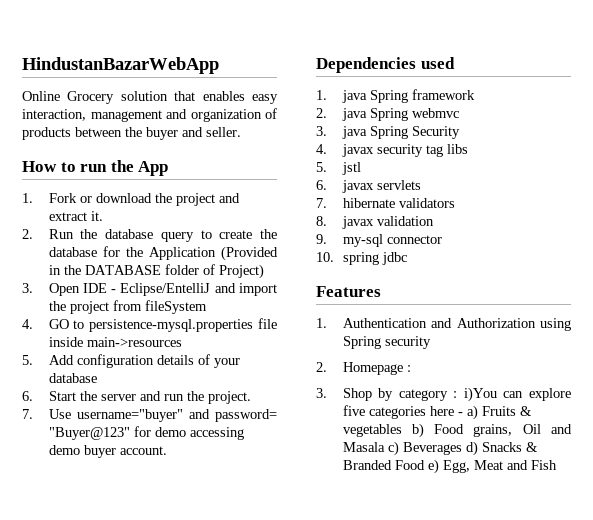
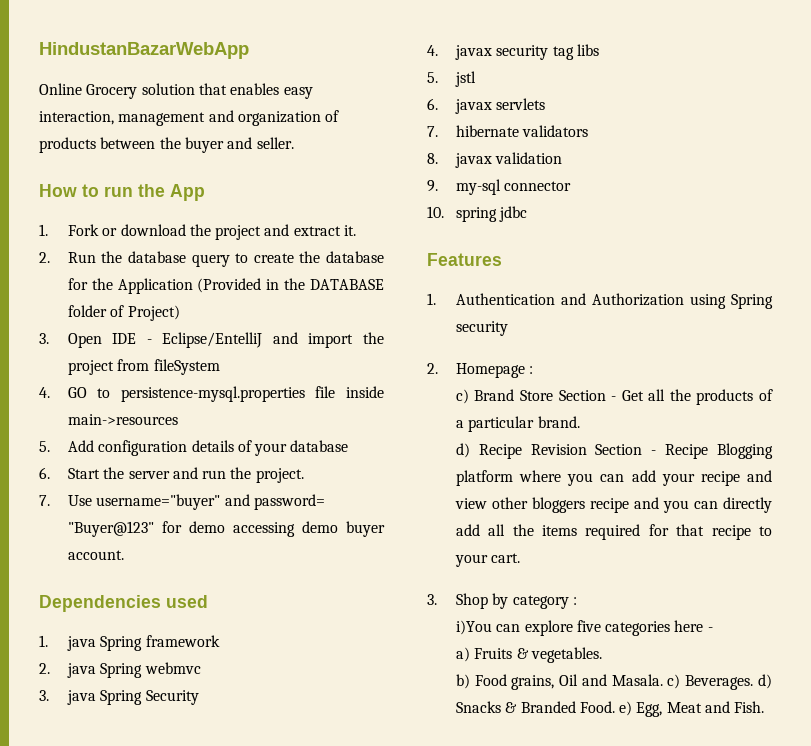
+ c) Brand Store Section - Get all the products of a particular brand.
+ d) Recipe Revision Section - Recipe Blogging platform where you can add your recipe and view other bloggers recipe and you can directly add all the items required for that recipe to your cart.
- 3. Shop by category : i)You can explore five categories here - a) Fruits & vegetables b) Food grains, Oil and Masala c) Beverages d) Snacks & Branded Food e) Egg, Meat and Fish
+ 3. Shop by category :
+ i)You can explore five categories here -
+ a) Fruits & vegetables.
+ b) Food grains, Oil and Masala. c) Beverages. d) Snacks & Branded Food. e) Egg, Meat and Fish.

